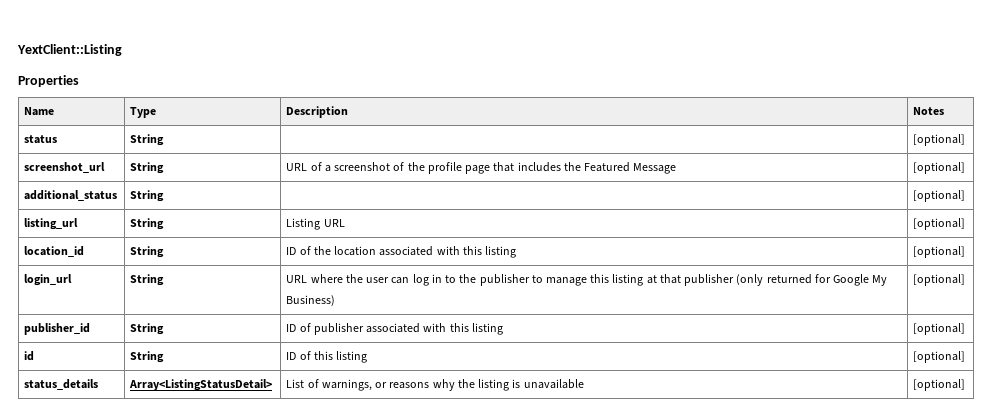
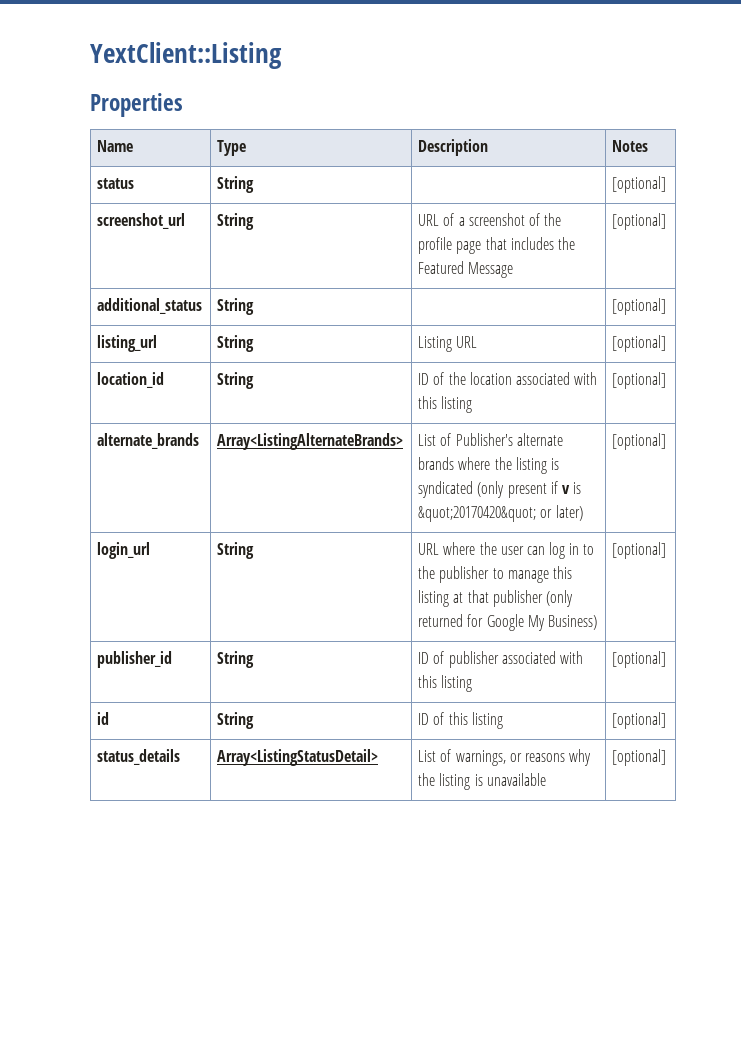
+ alternate_brands | Array<ListingAlternateBrands> | List of Publisher's alternate brands where the listing is syndicated (only present if v is &quot;20170420&quot; or later) | [optional]

